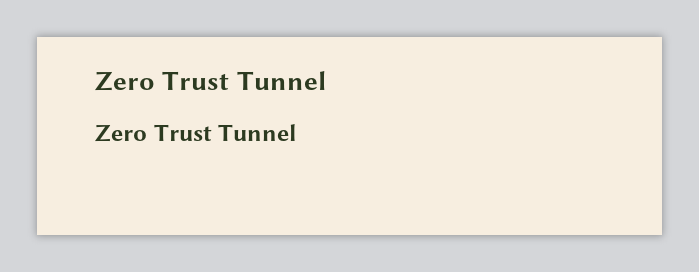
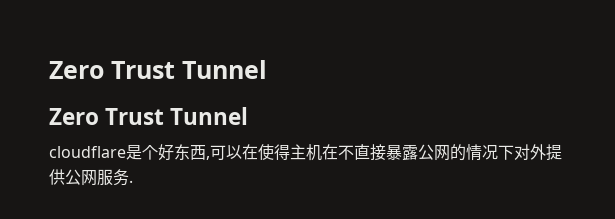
+ cloudflare是个好东西,可以在使得主机在不直接暴露公网的情况下对外提供公网服务.

